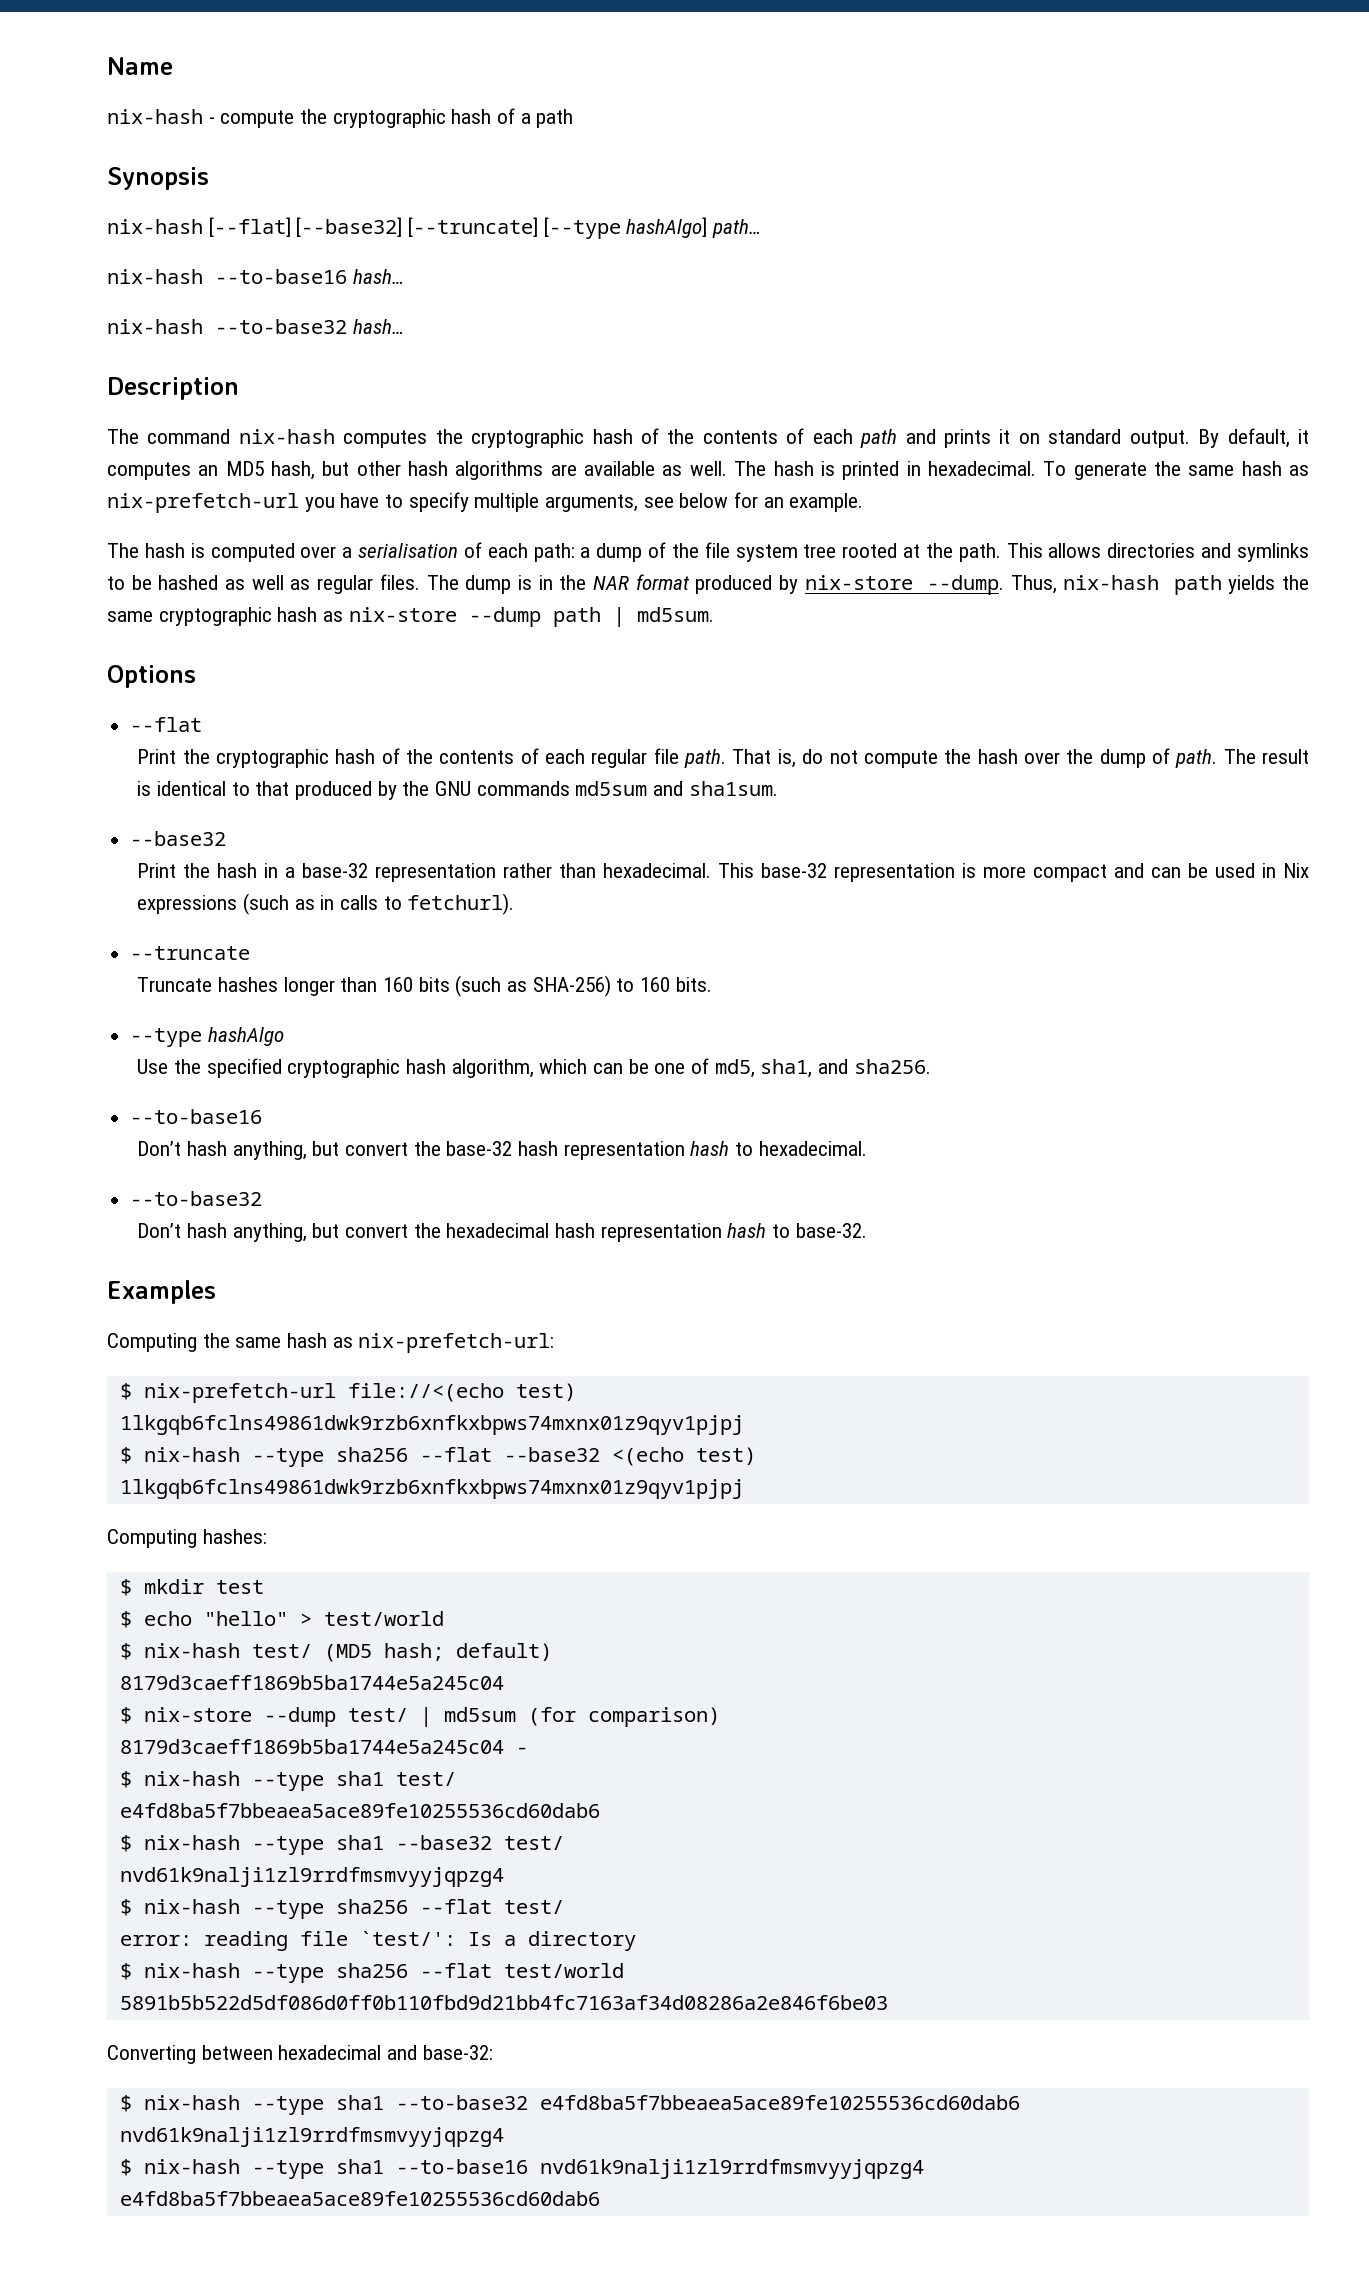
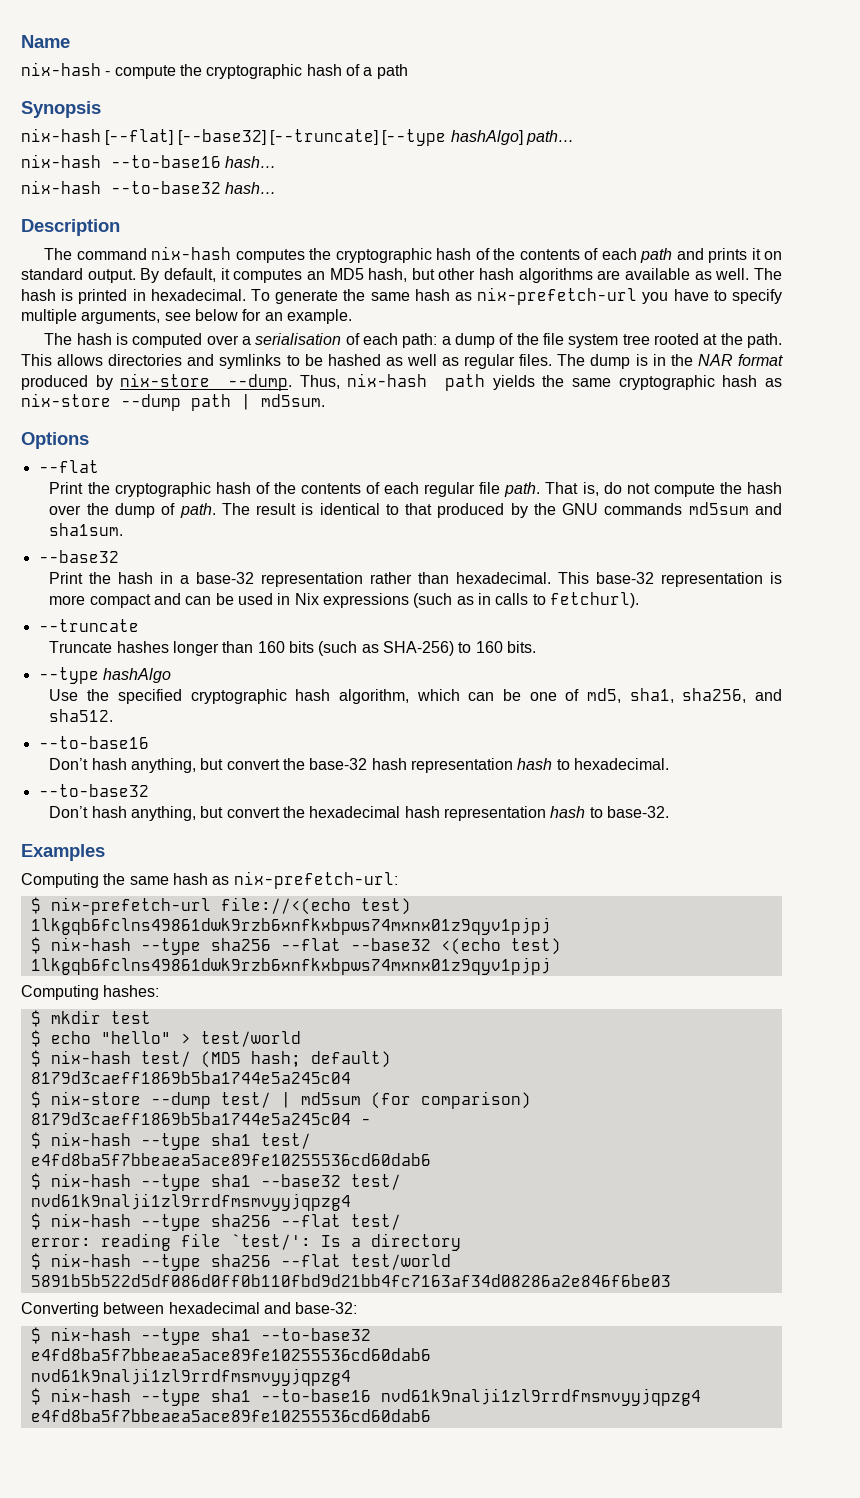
- Use the specified cryptographic hash algorithm, which can be one of md5, sha1, and sha256.
+ Use the specified cryptographic hash algorithm, which can be one of md5, sha1, sha256, and sha512.

